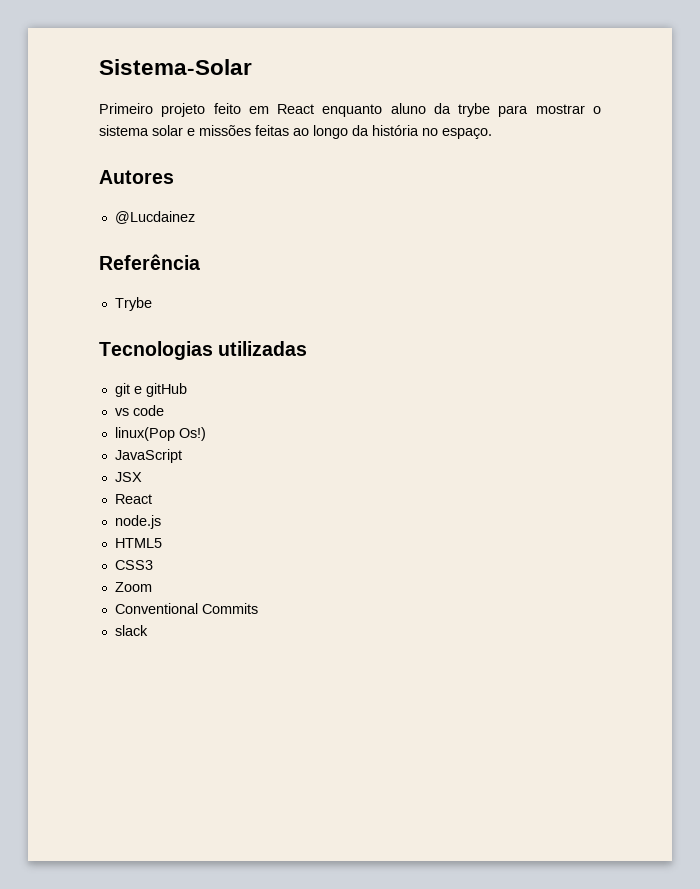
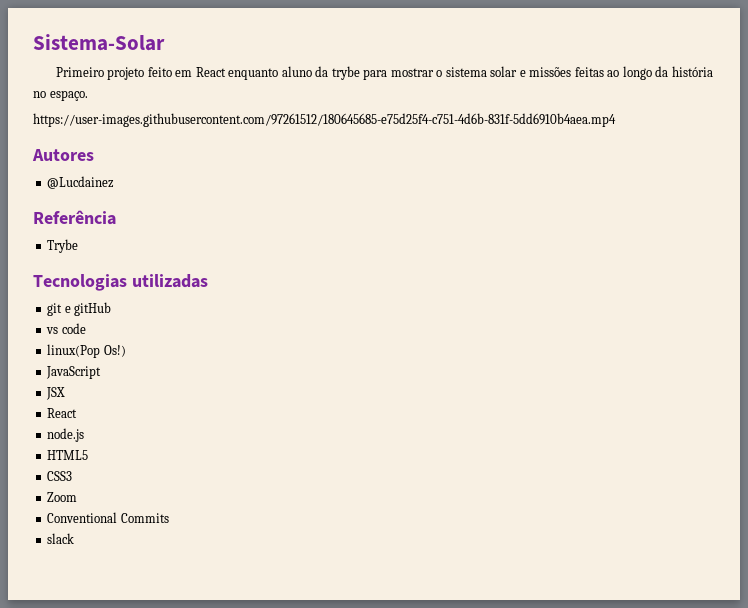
+ https://user-images.githubusercontent.com/97261512/180645685-e75d25f4-c751-4d6b-831f-5dd6910b4aea.mp4

